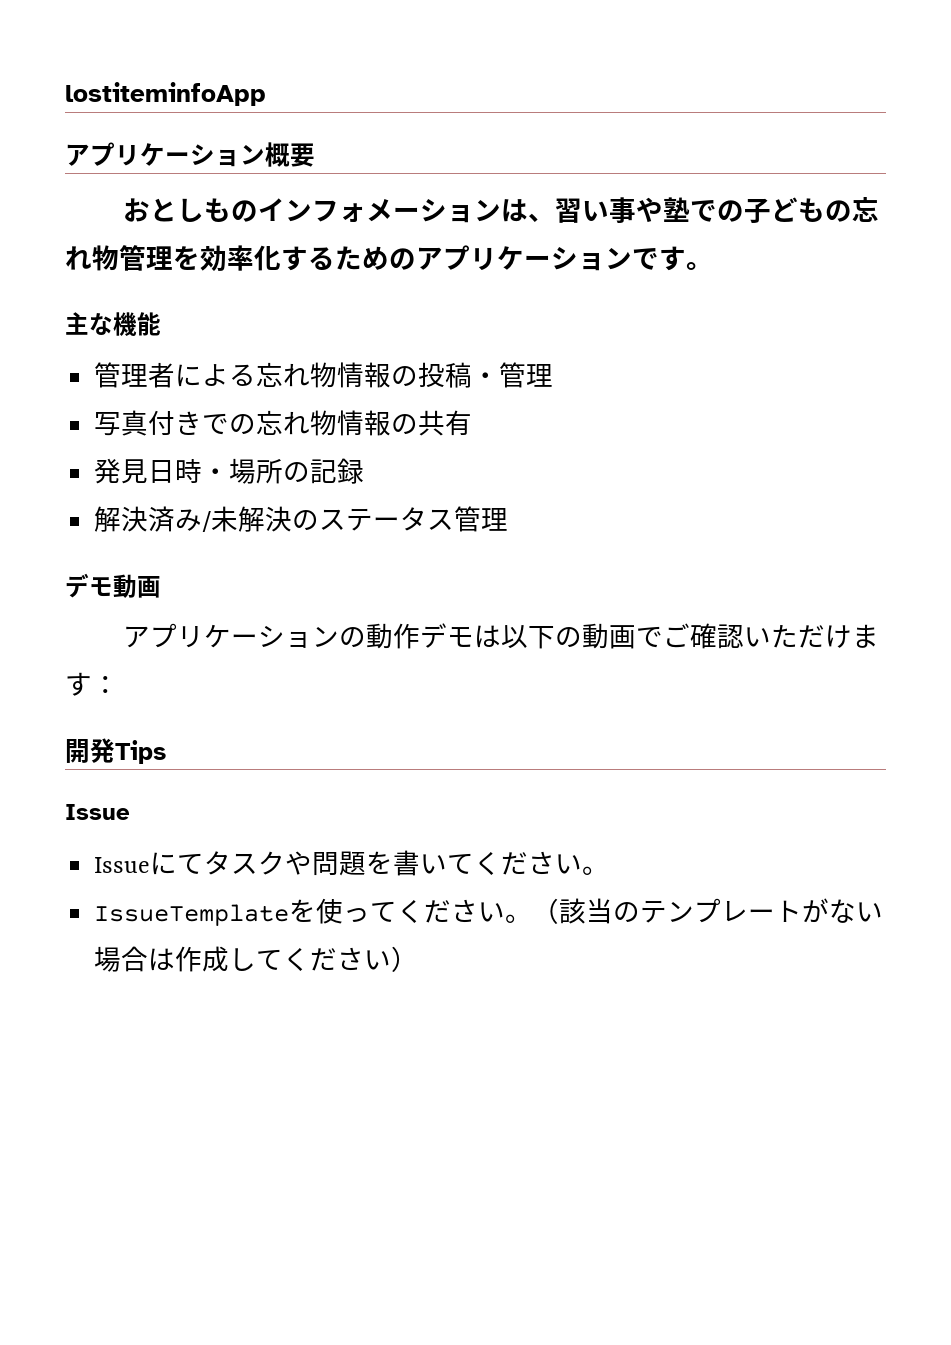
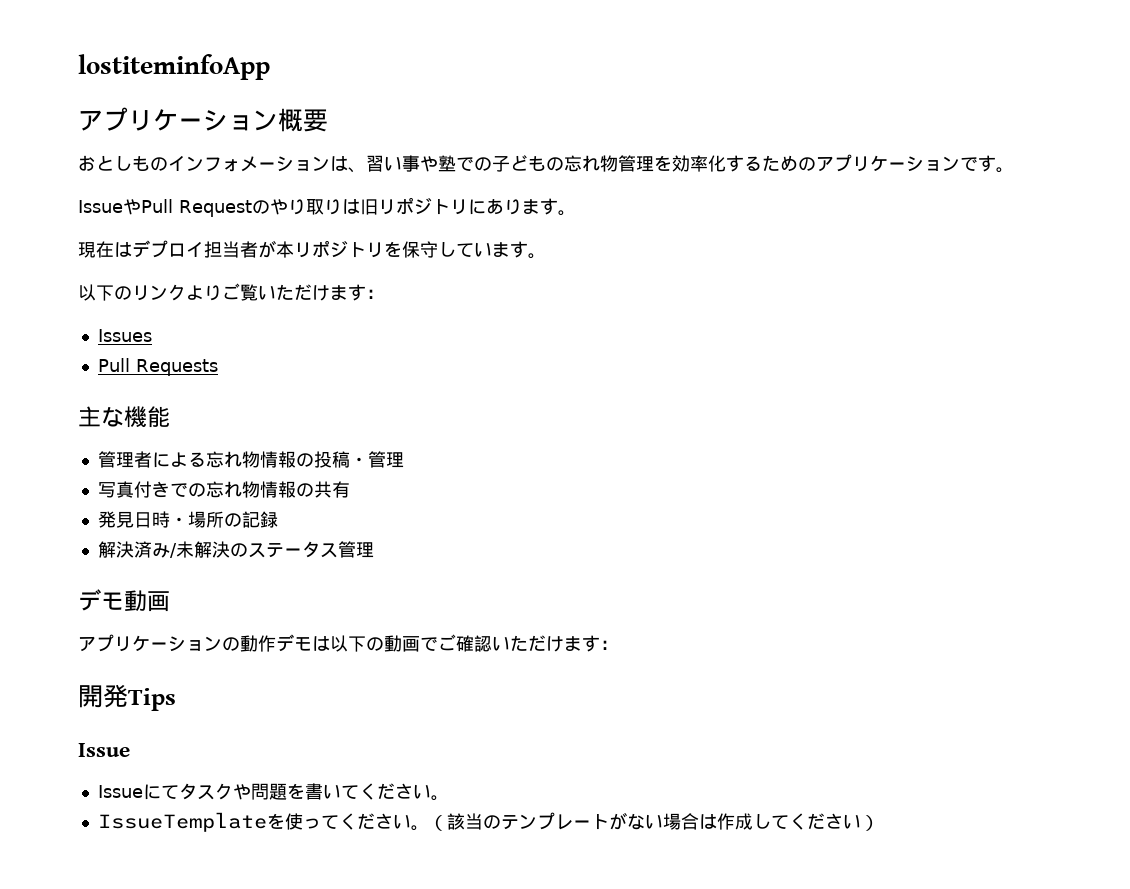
+ IssueやPull Requestのやり取りは旧リポジトリにあります。
+ 現在はデプロイ担当者が本リポジトリを保守しています。
+ 以下のリンクよりご覧いただけます：
+ Issues
+ Pull Requests

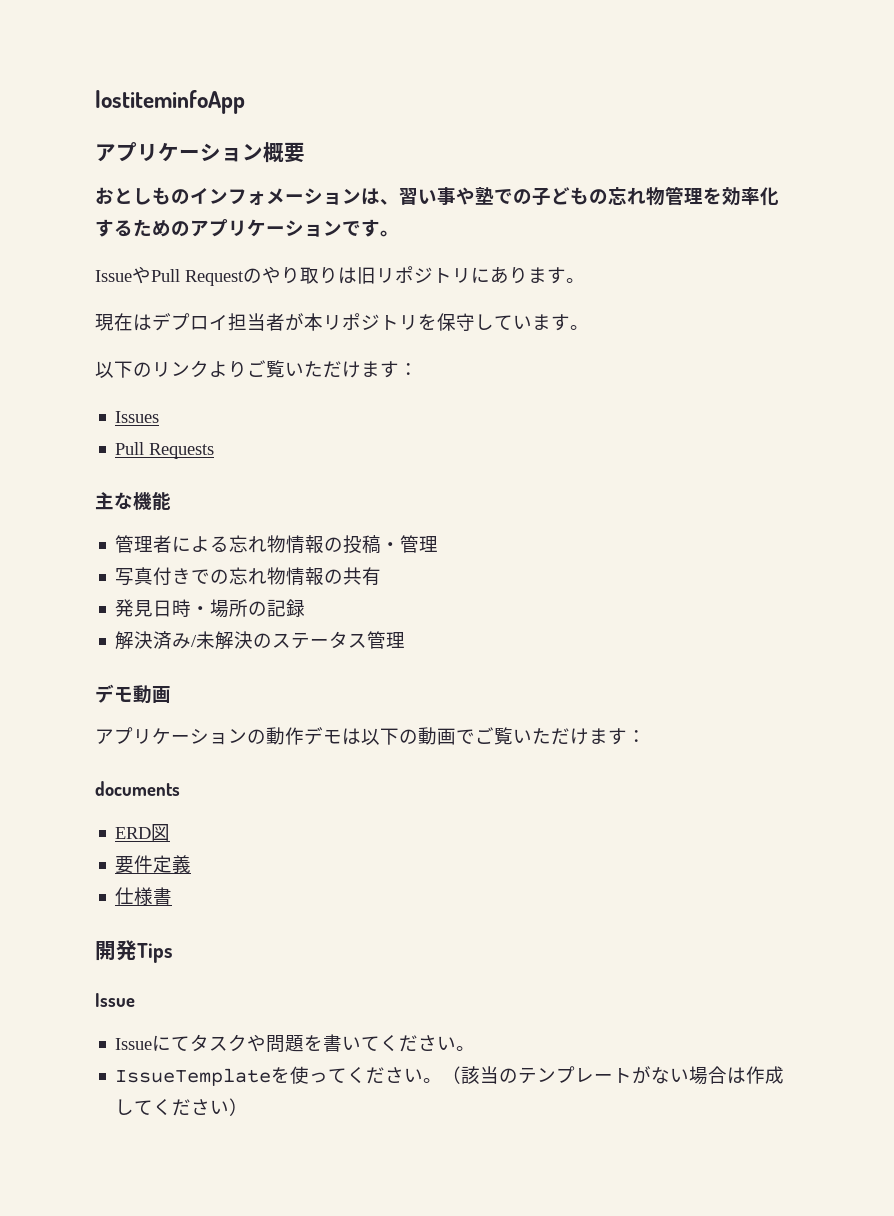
- アプリケーションの動作デモは以下の動画でご確認いただけます：
+ アプリケーションの動作デモは以下の動画でご覧いただけます：
+ documents
+ ERD図
+ 要件定義
+ 仕様書

